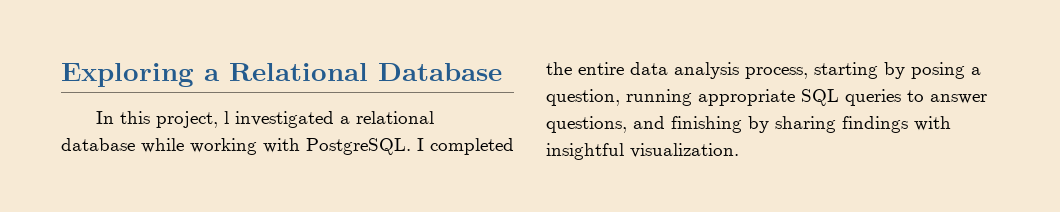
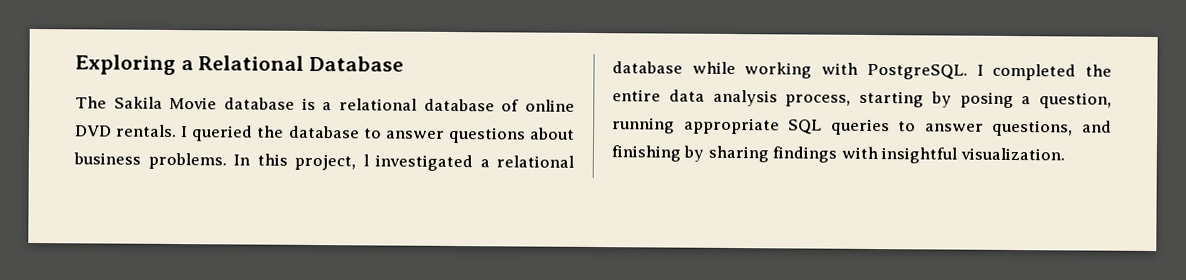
+ The Sakila Movie database is a relational database of online DVD rentals. I queried the database to answer questions about business problems.

